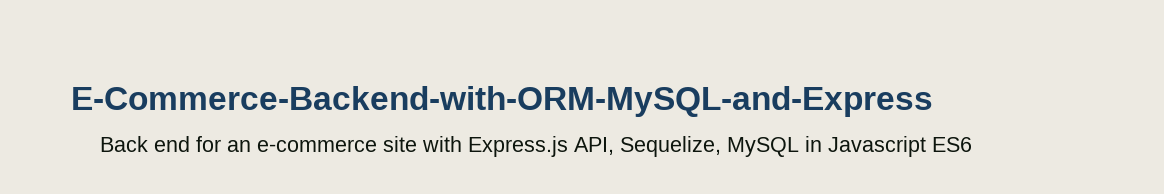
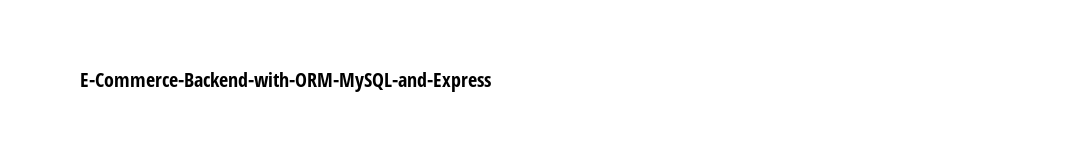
- Back end for an e-commerce site with Express.js API, Sequelize, MySQL in Javascript ES6

